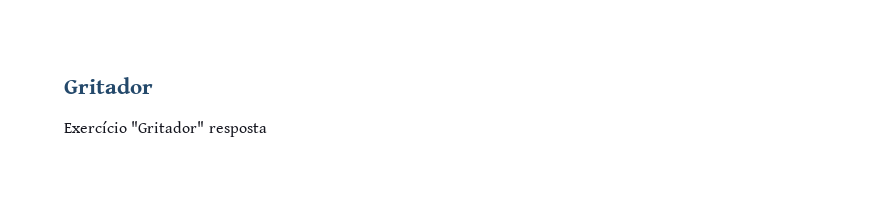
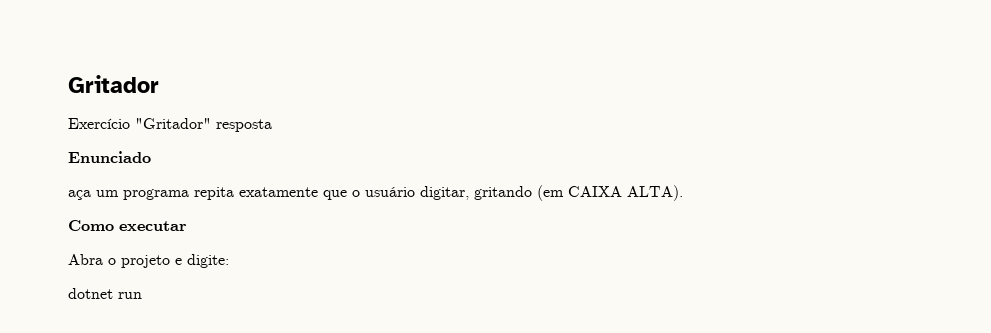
+ Enunciado
+ aça um programa repita exatamente que o usuário digitar, gritando (em CAIXA ALTA).
+ Como executar
+ Abra o projeto e digite:
+ dotnet run

